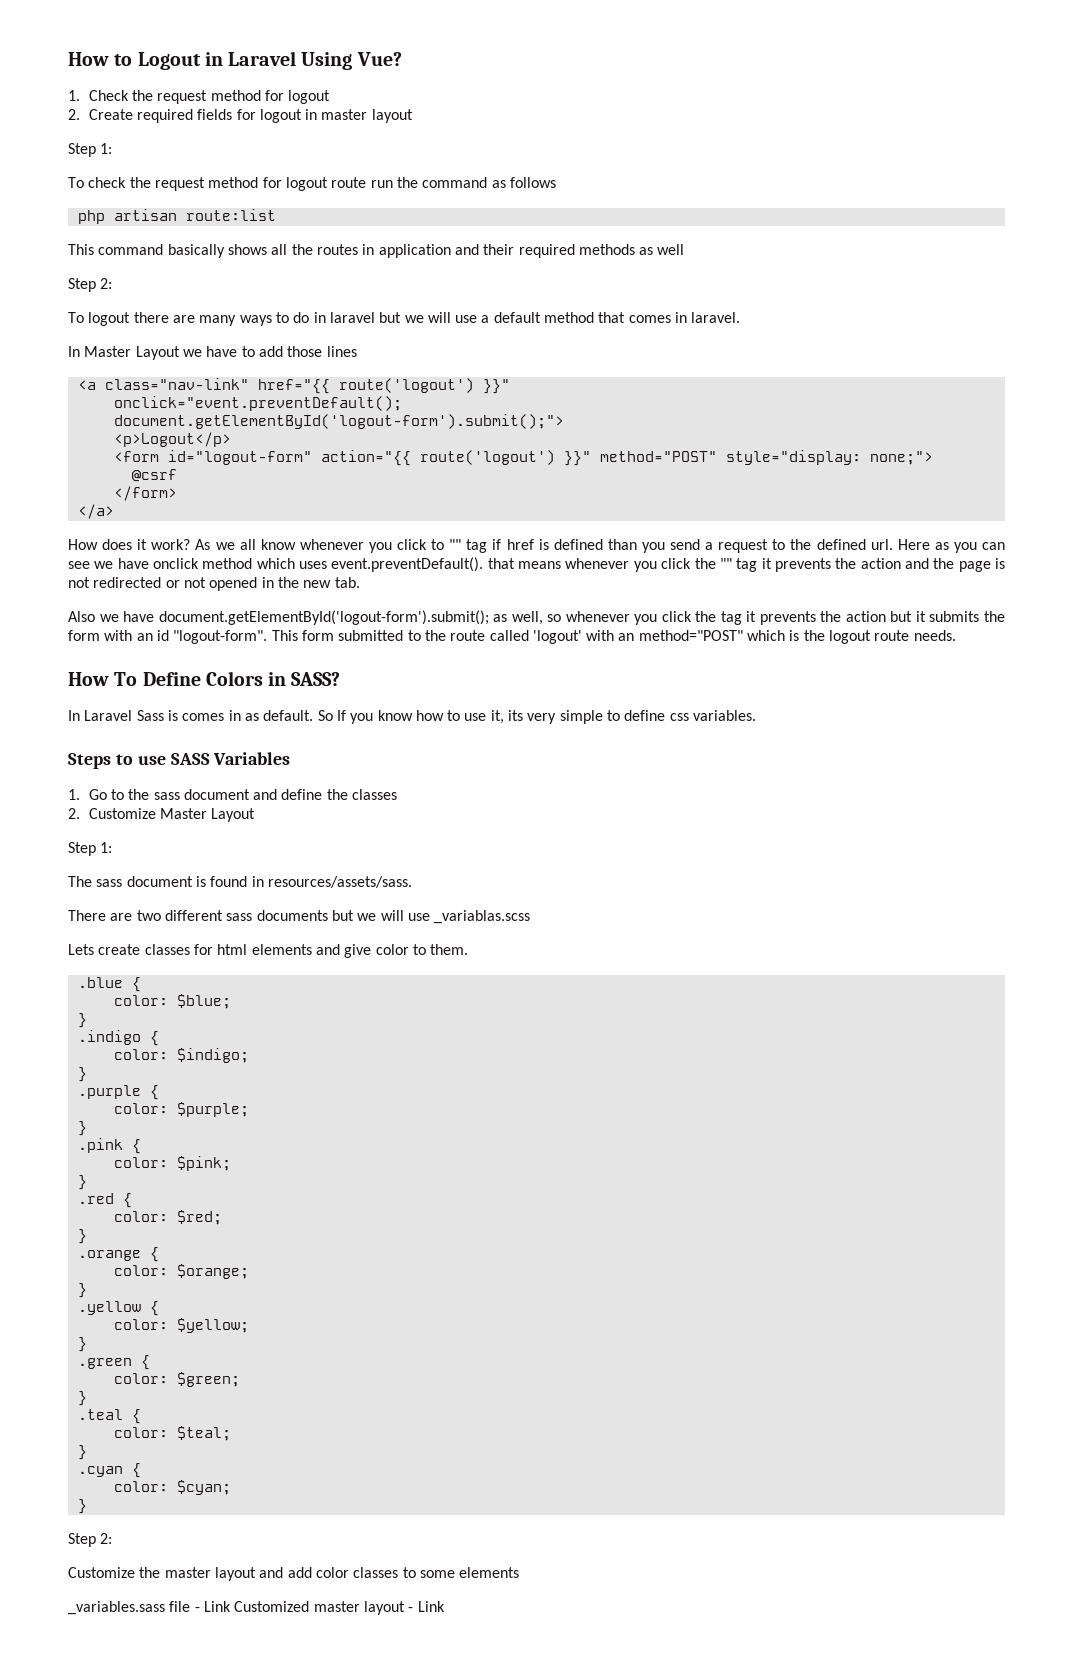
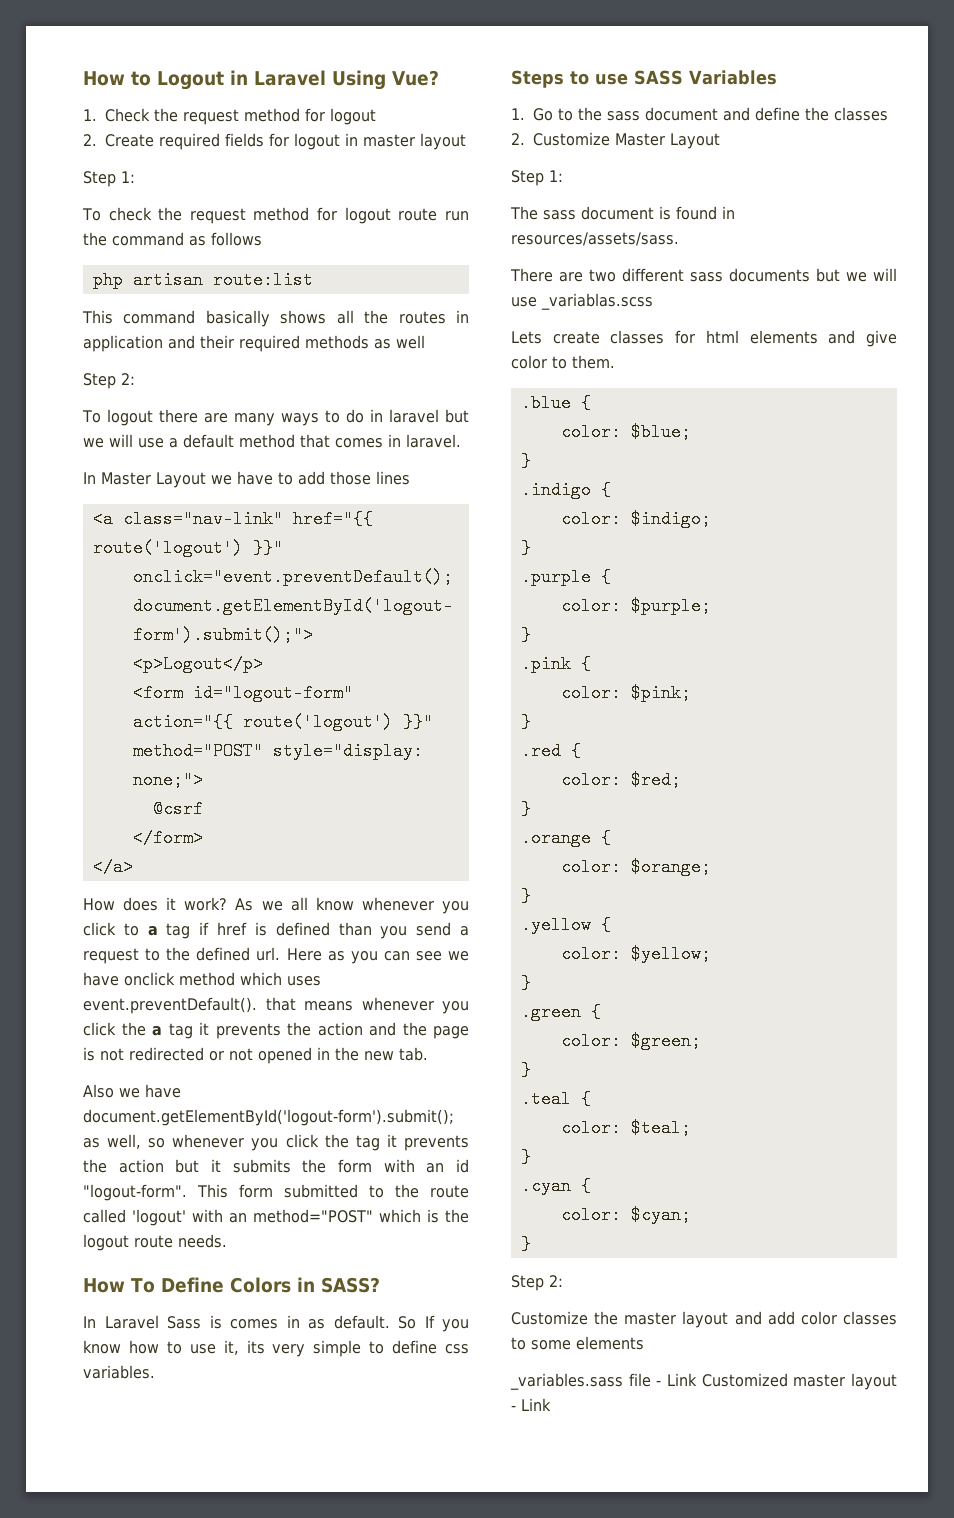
- As we all know whenever you click to "" tag if href is defined than you send a request to the defined url.
+ As we all know whenever you click to a tag if href is defined than you send a request to the defined url.
- Here as you can see we have onclick method which uses event.preventDefault(). that means whenever you click the "" tag it prevents the action and the page is not redirected or not opened in the new tab.
+ Here as you can see we have onclick method which uses event.preventDefault(). that means whenever you click the a tag it prevents the action and the page is not redirected or not opened in the new tab.

